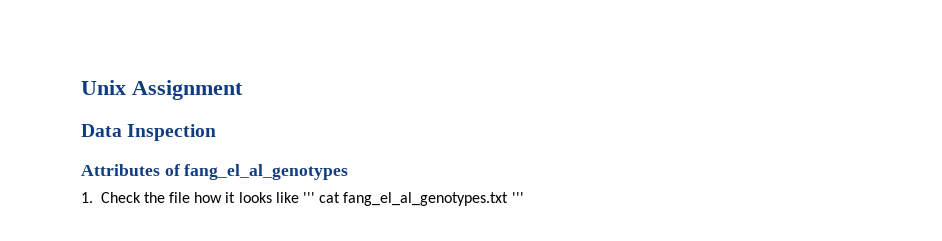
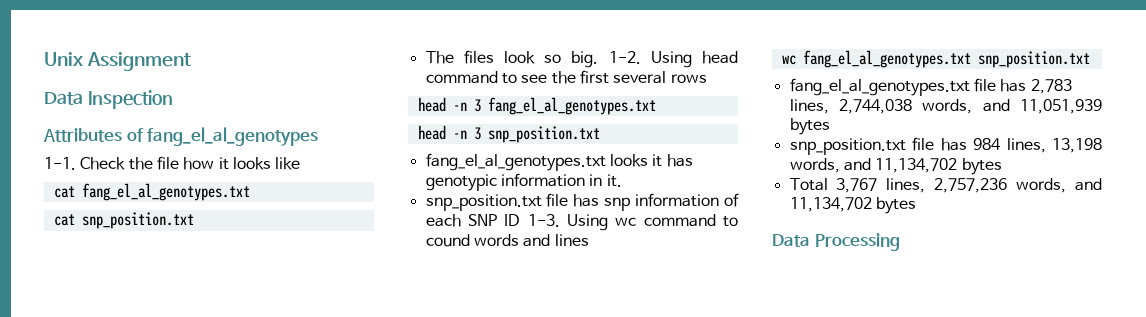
- 1. Check the file how it looks like ''' cat fang_el_al_genotypes.txt '''
+ 1-1. Check the file how it looks like
+ cat fang_el_al_genotypes.txt
+ cat snp_position.txt
+ The files look so big. 1-2. Using head command to see the first several rows
+ head -n 3 fang_el_al_genotypes.txt
+ head -n 3 snp_position.txt
+ fang_el_al_genotypes.txt looks it has genotypic information in it.
+ snp_position.txt file has snp information of each SNP ID 1-3. Using wc command to cound words and lines
+ wc fang_el_al_genotypes.txt snp_position.txt
+ fang_el_al_genotypes.txt file has 2,783 lines, 2,744,038 words, and 11,051,939 bytes
+ snp_position.txt file has 984 lines, 13,198 words, and 11,134,702 bytes
+ Total 3,767 lines, 2,757,236 words, and 11,134,702 bytes
+ Data Processing

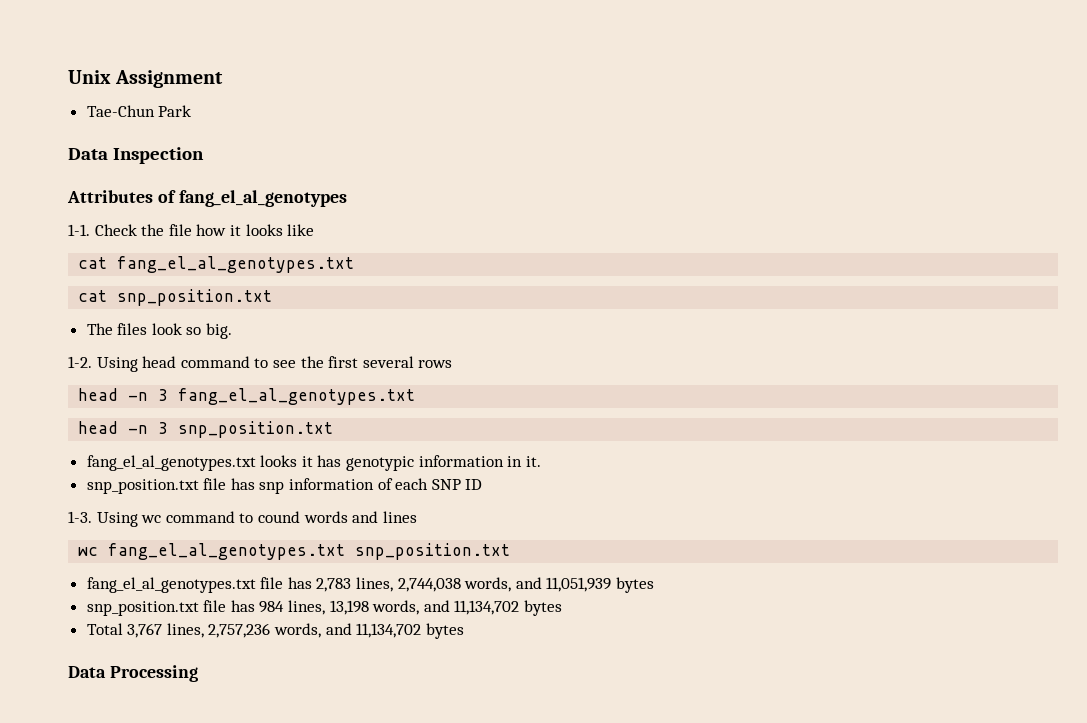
+ Tae-Chun Park
- The files look so big. 1-2.
+ The files look so big.
+ 1-2.
- snp_position.txt file has snp information of each SNP ID 1-3.
+ snp_position.txt file has snp information of each SNP ID
+ 1-3.

